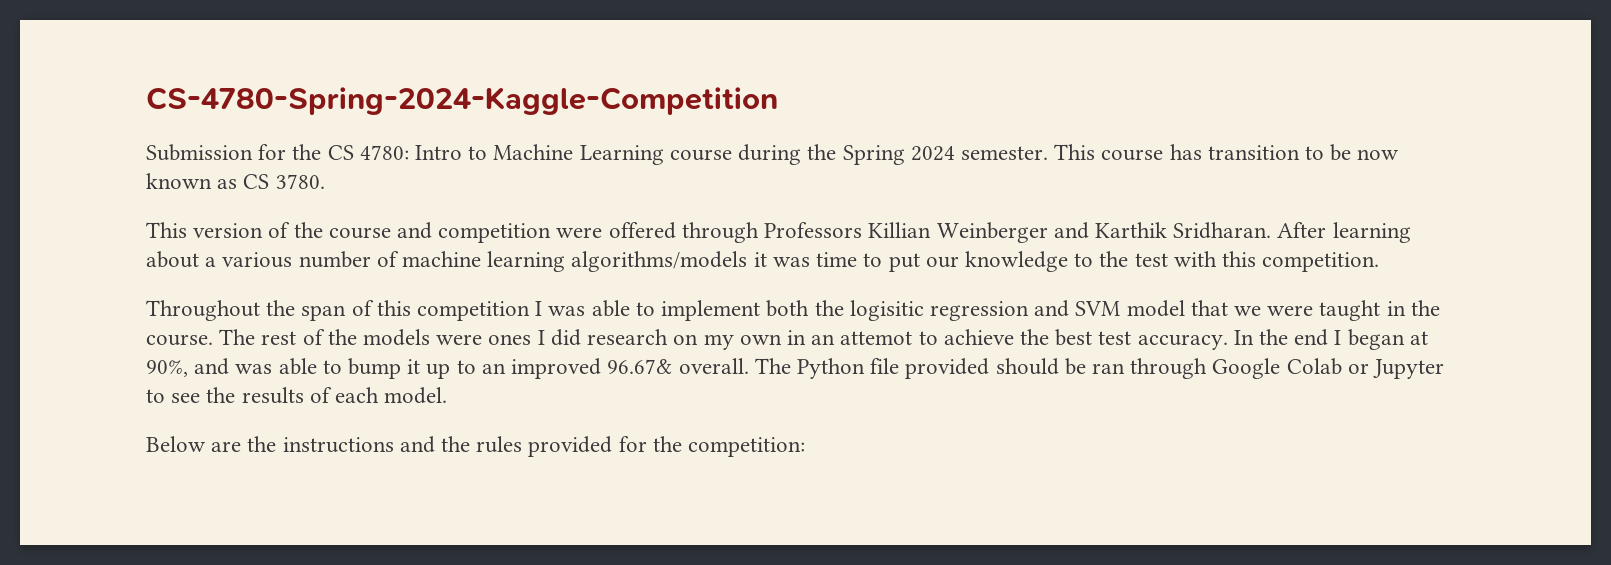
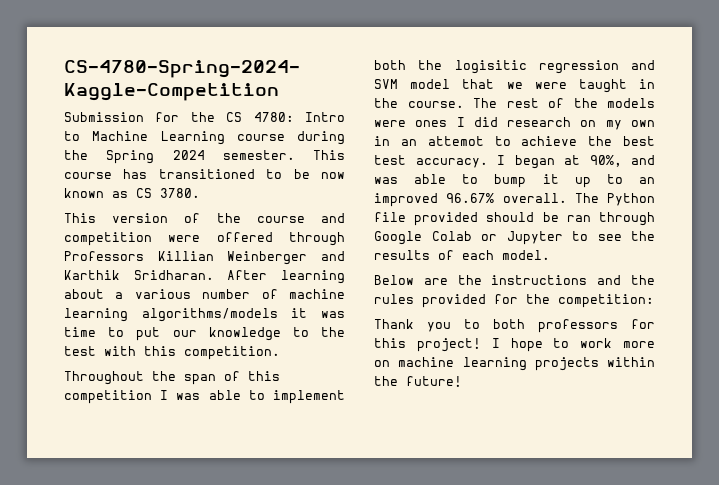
- This course has transition to be now known as CS 3780.
+ This course has transitioned to be now known as CS 3780.
- In the end I began at 90%, and was able to bump it up to an improved 96.67& overall.
+ I began at 90%, and was able to bump it up to an improved 96.67% overall.
+ Thank you to both professors for this project! I hope to work more on machine learning projects within the future!

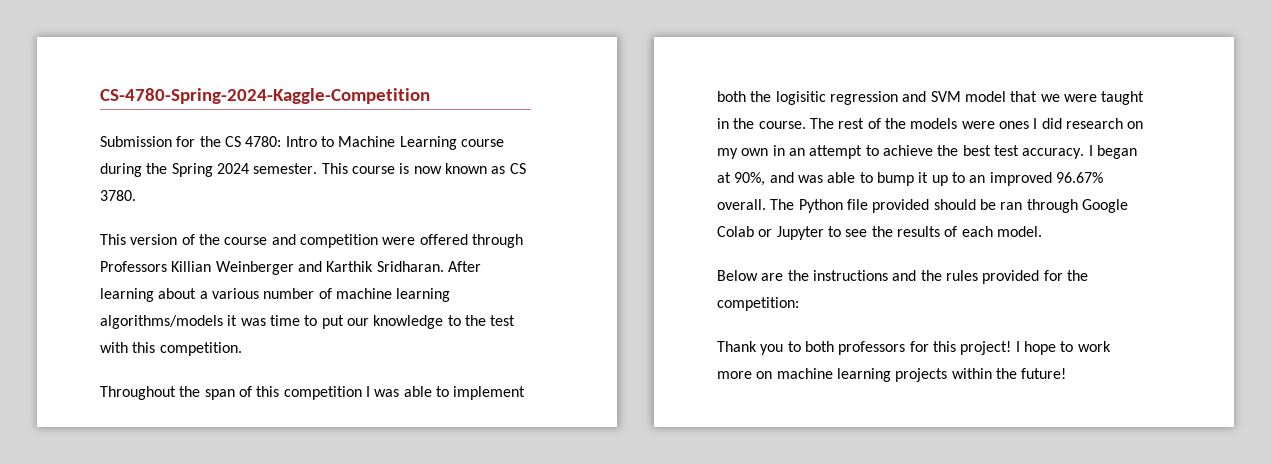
- This course has transitioned to be now known as CS 3780.
+ This course is now known as CS 3780.
- The rest of the models were ones I did research on my own in an attemot to achieve the best test accuracy.
+ The rest of the models were ones I did research on my own in an attempt to achieve the best test accuracy.

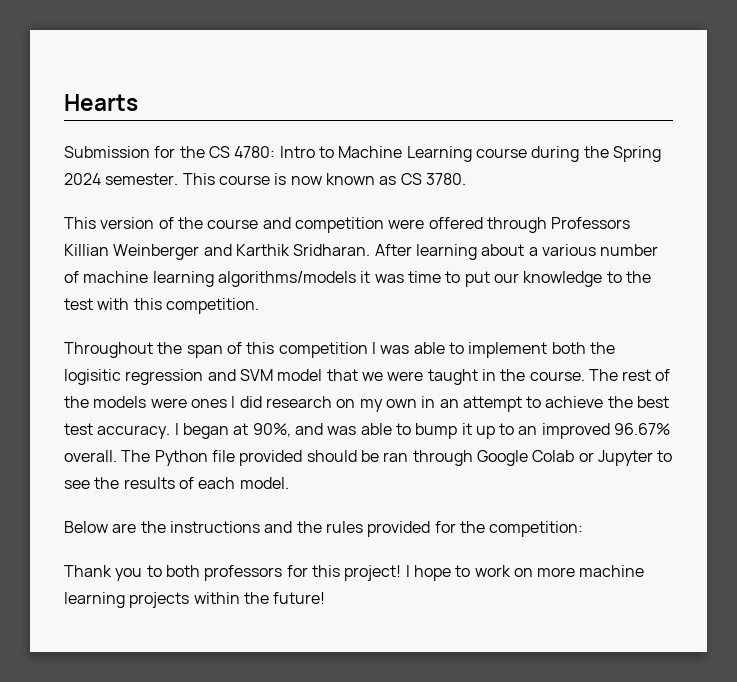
- CS-4780-Spring-2024-Kaggle-Competition
+ Hearts
- I hope to work more on machine learning projects within the future!
+ I hope to work on more machine learning projects within the future!

